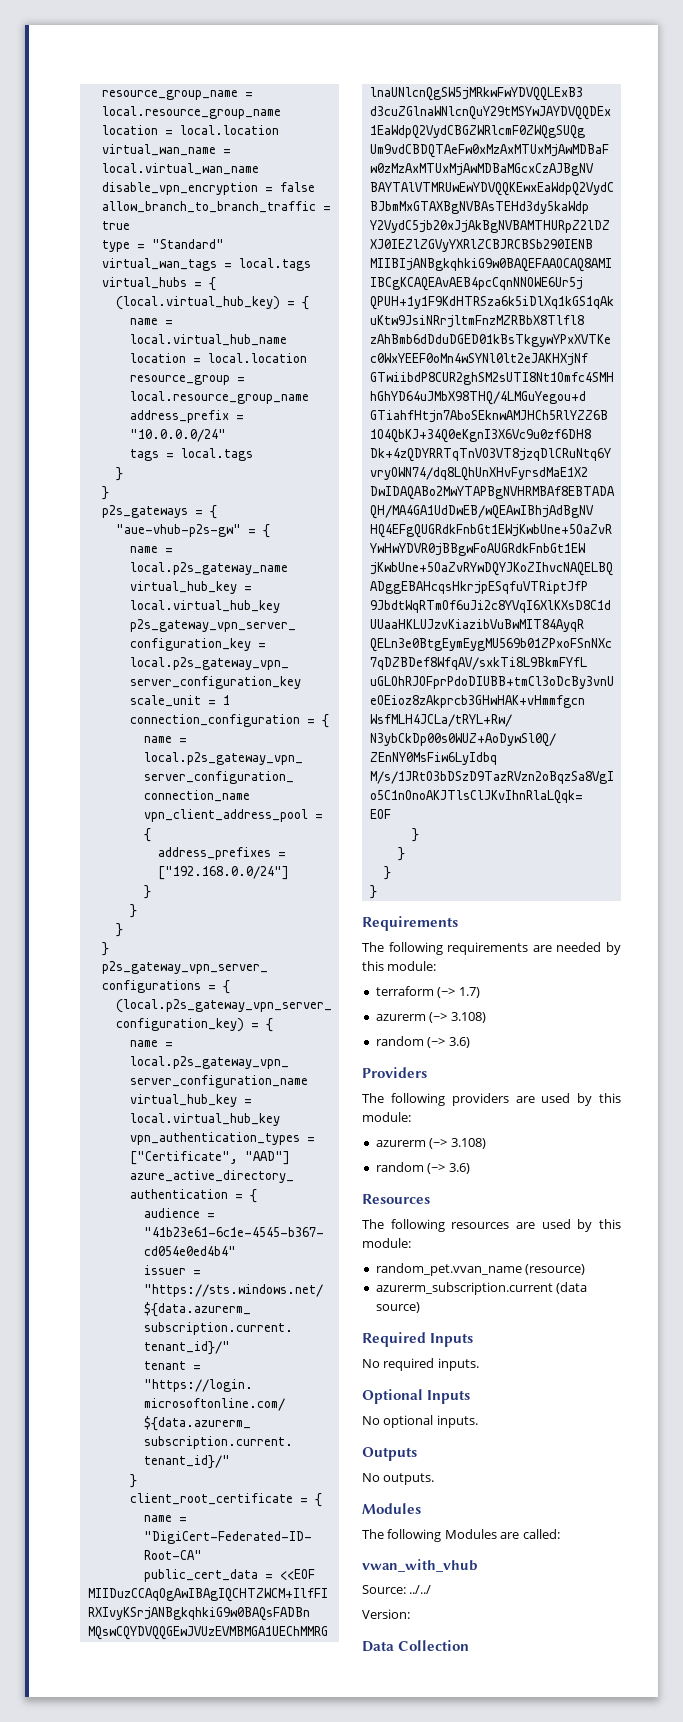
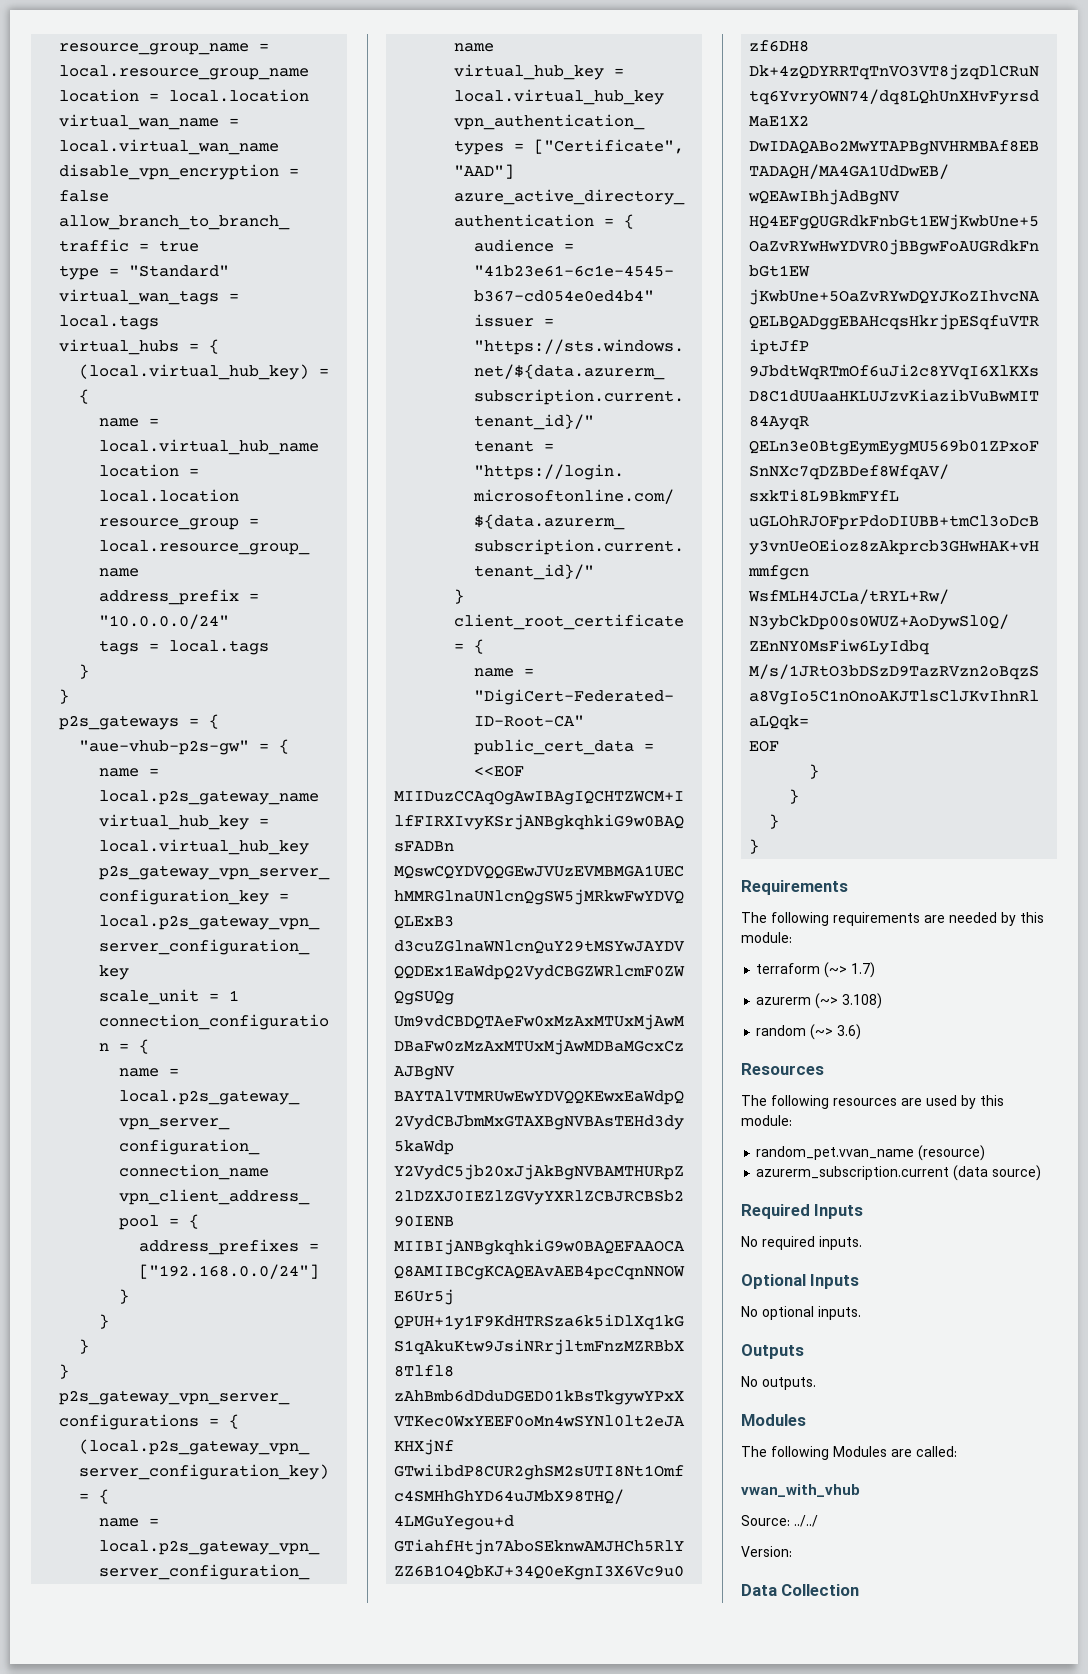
- Providers
- The following providers are used by this module:
- azurerm (~> 3.108)
- random (~> 3.6)

